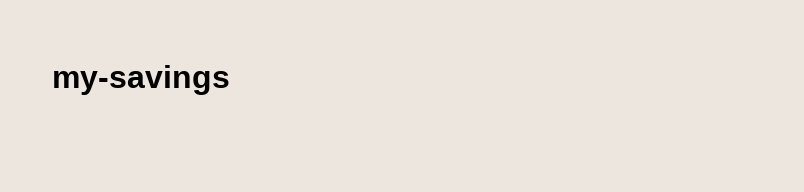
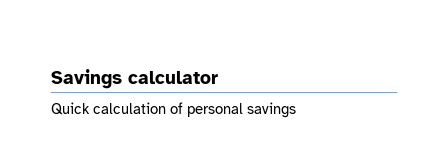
- my-savings
+ Savings calculator
+ Quick calculation of personal savings

